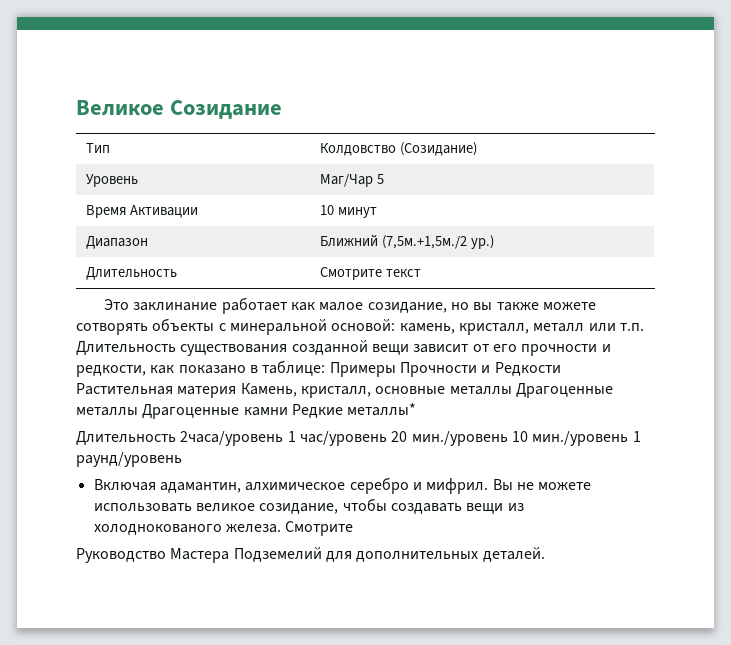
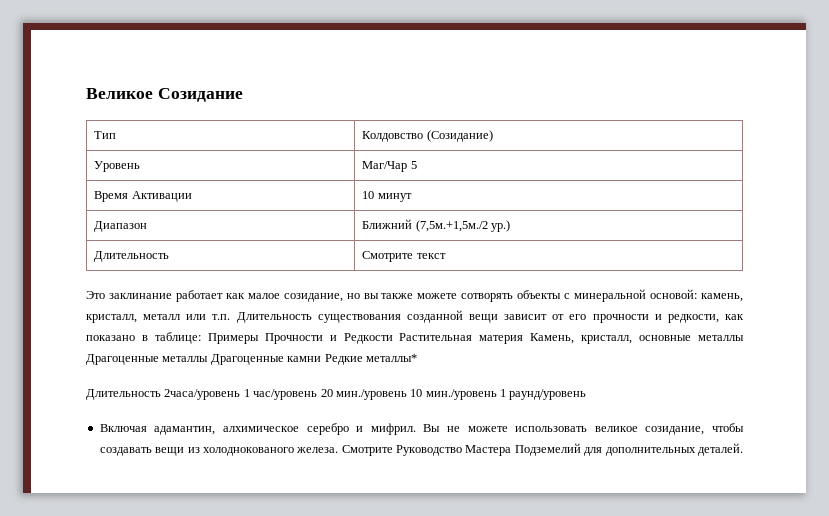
- Вы не можете использовать великое созидание, чтобы создавать вещи из холоднокованого железа. Смотрите
- Руководство Мастера Подземелий для дополнительных деталей.
+ Вы не можете использовать великое созидание, чтобы создавать вещи из холоднокованого железа. Смотрите Руководство Мастера Подземелий для дополнительных деталей.

